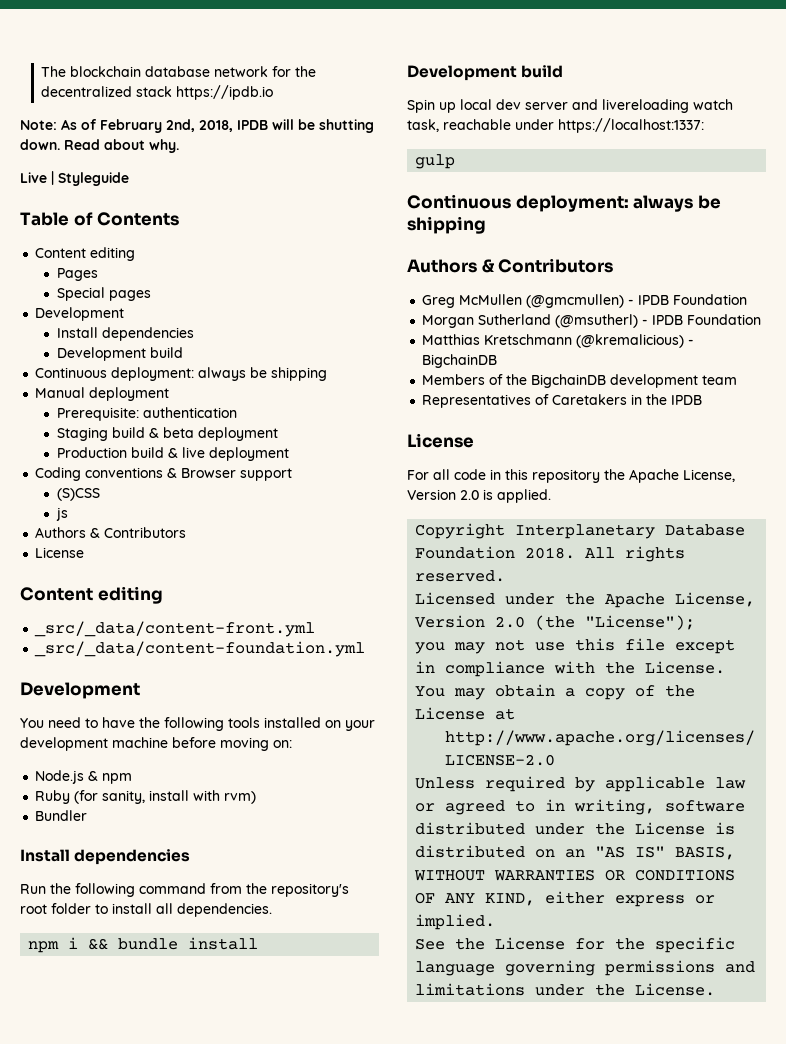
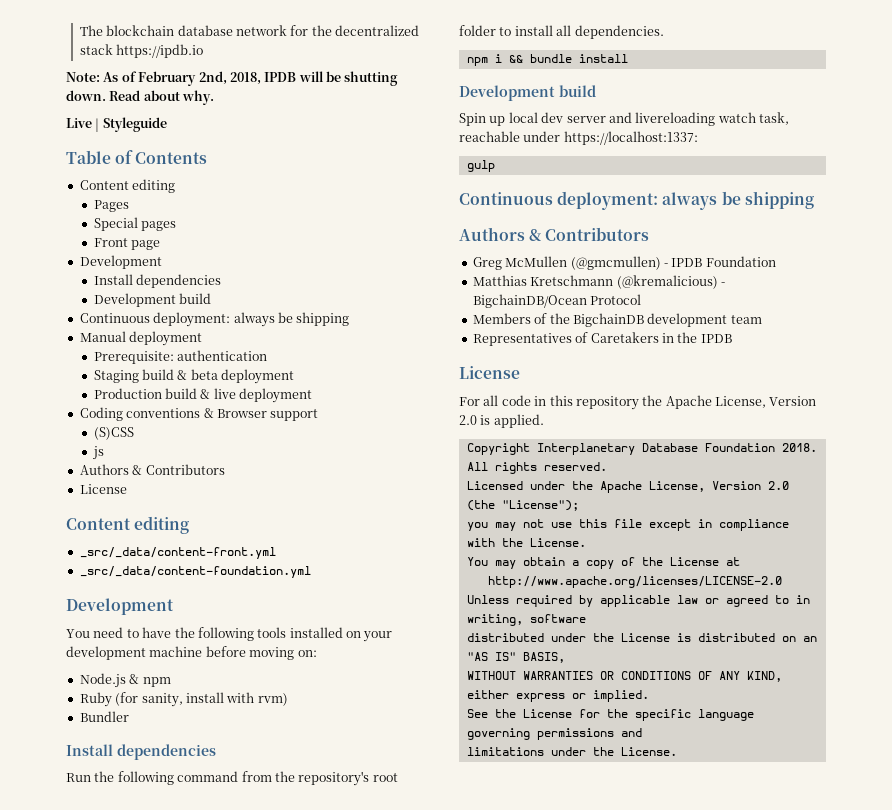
+ Front page
- Morgan Sutherland (@msutherl) - IPDB Foundation
- Matthias Kretschmann (@kremalicious) - BigchainDB
+ Matthias Kretschmann (@kremalicious) - BigchainDB/Ocean Protocol

